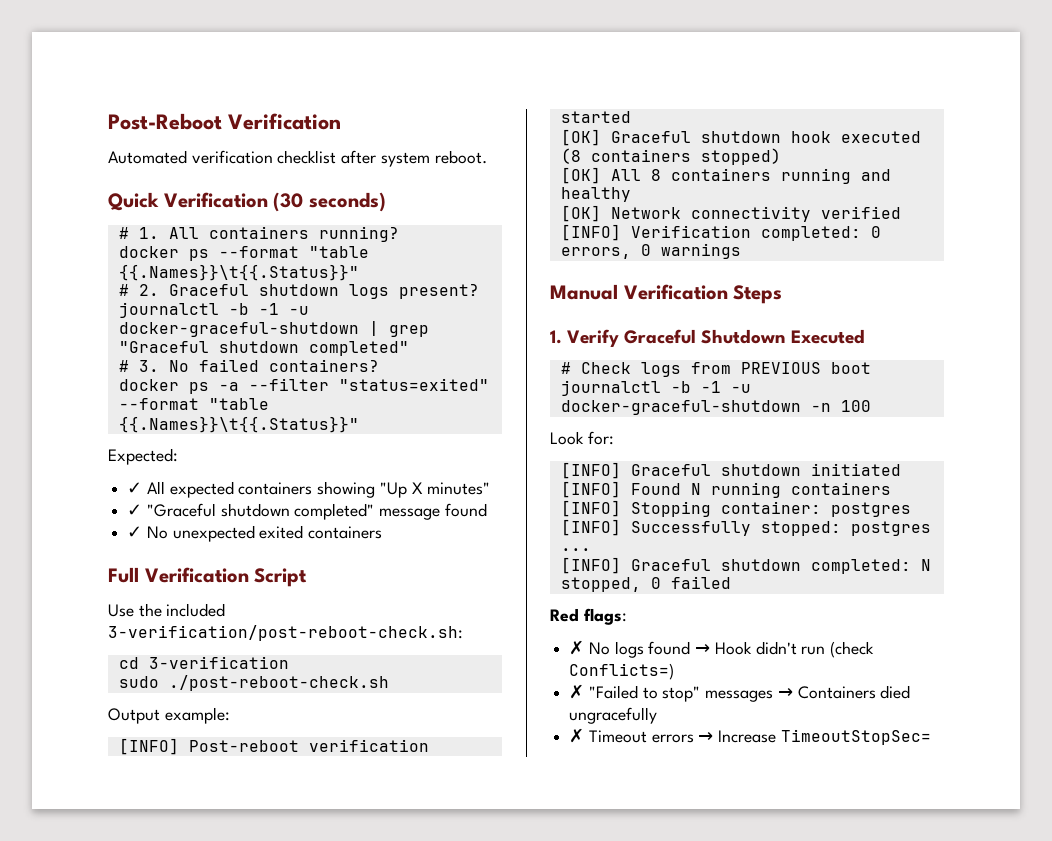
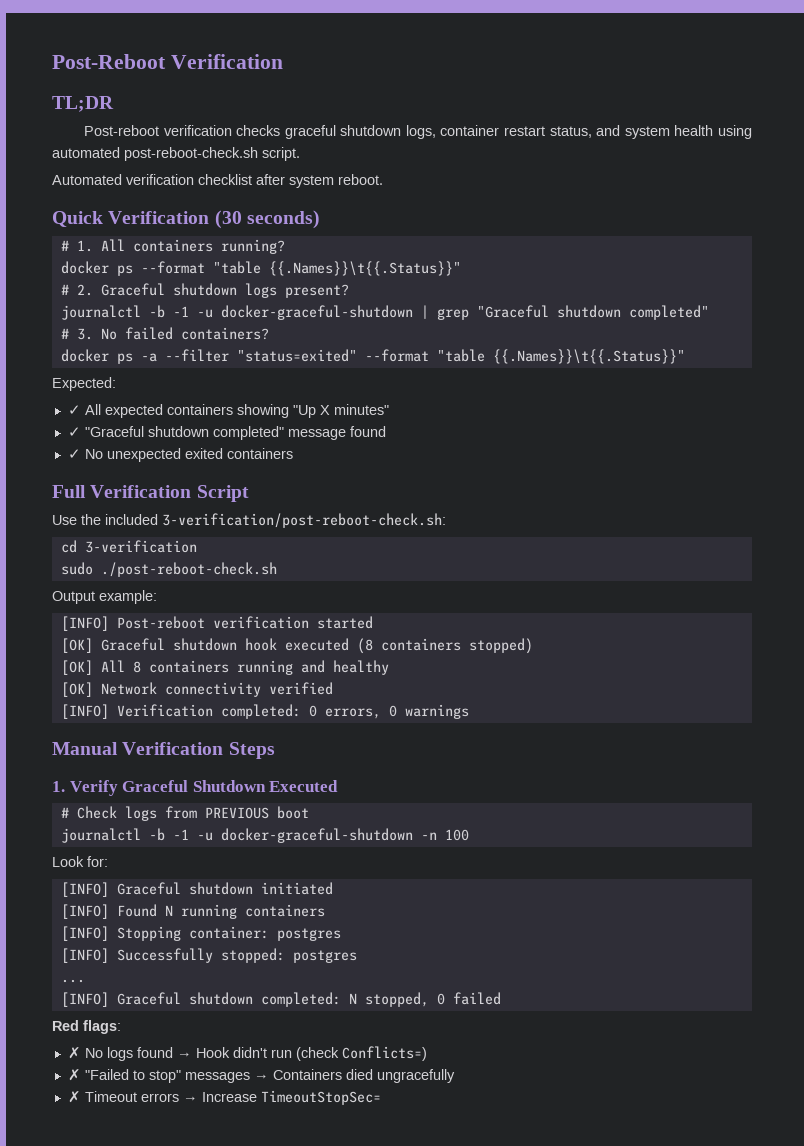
+ TL;DR
+ Post-reboot verification checks graceful shutdown logs, container restart status, and system health using automated post-reboot-check.sh script.

